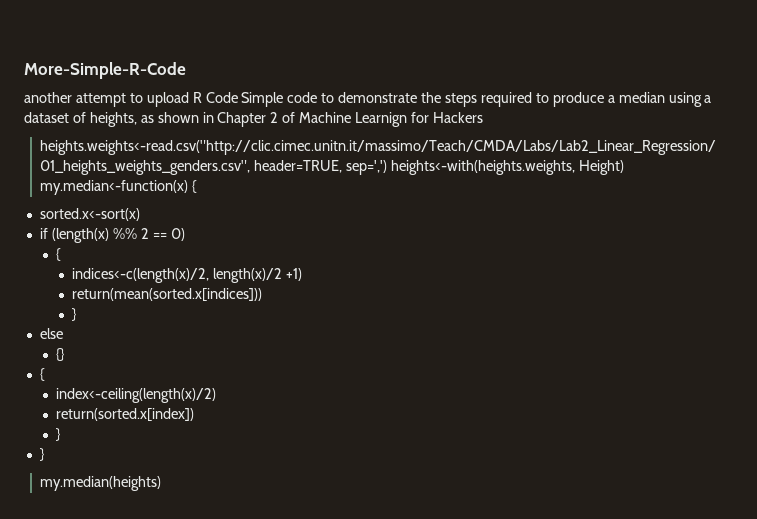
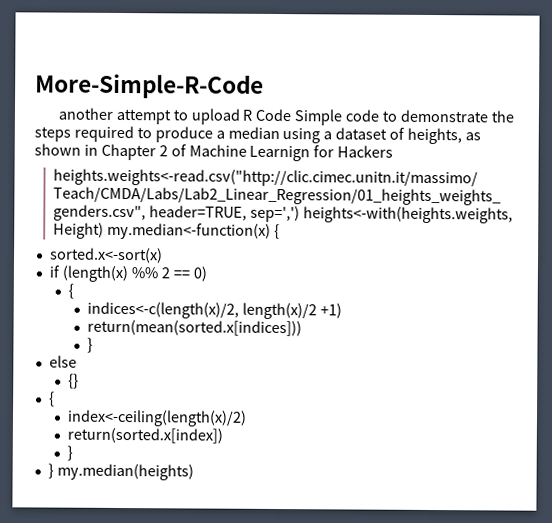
  return(sorted.x[index])
  }
- }
- my.median(heights)
+ } my.median(heights)

